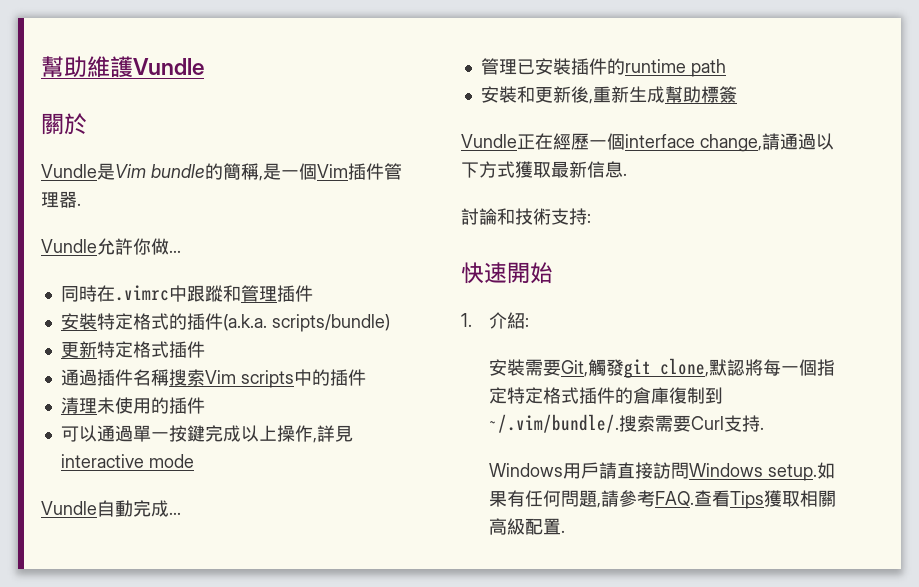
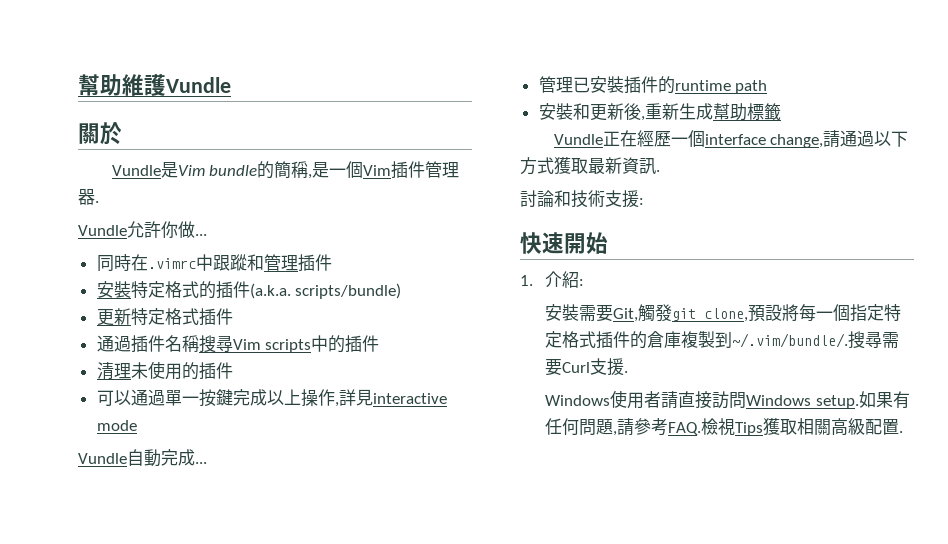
- 通過插件名稱搜索Vim scripts中的插件
+ 通過插件名稱搜尋Vim scripts中的插件
- 安裝和更新後,重新生成幫助標簽
+ 安裝和更新後,重新生成幫助標籤
- Vundle正在經歷一個interface change,請通過以下方式獲取最新信息.
+ Vundle正在經歷一個interface change,請通過以下方式獲取最新資訊.
- 討論和技術支持:
+ 討論和技術支援:
- 安裝需要Git,觸發git clone,默認將每一個指定特定格式插件的倉庫復制到~/.vim/bundle/.搜索需要Curl支持.
+ 安裝需要Git,觸發git clone,預設將每一個指定特定格式插件的倉庫複製到~/.vim/bundle/.搜尋需要Curl支援.
- Windows用戶請直接訪問Windows setup.
+ Windows使用者請直接訪問Windows setup.
- 如果有任何問題,請參考FAQ.查看Tips獲取相關高級配置.
+ 如果有任何問題,請參考FAQ.檢視Tips獲取相關高級配置.

